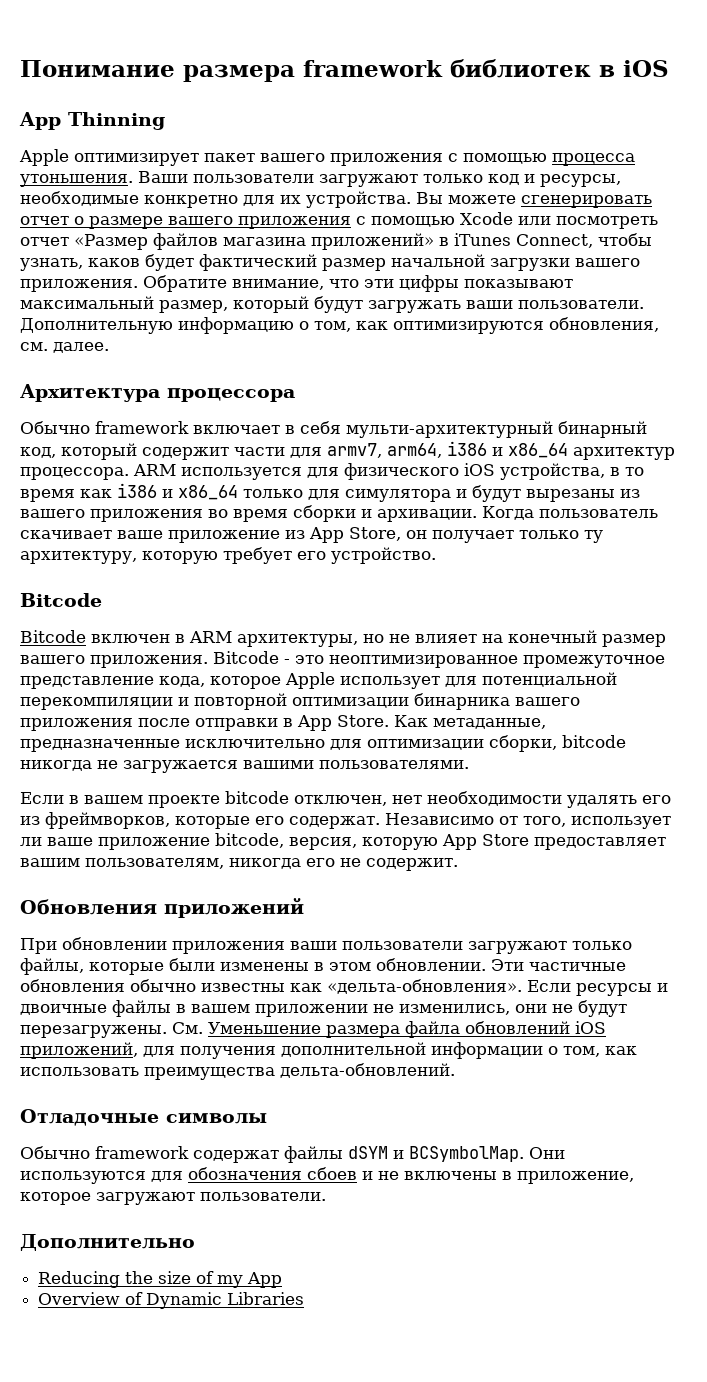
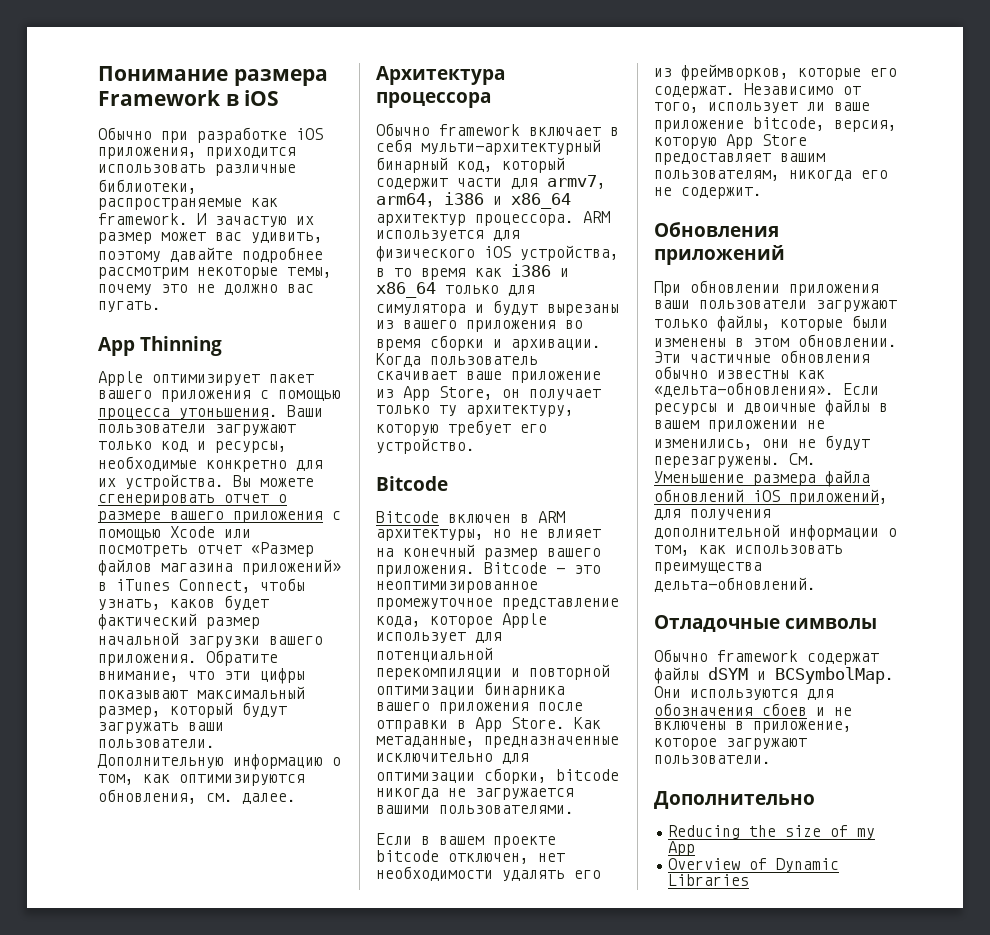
- Понимание размера framework библиотек в iOS
+ Понимание размера Framework в iOS
+ Обычно при разработке iOS приложения, приходится использовать различные библиотеки, распространяемые как framework. И зачастую их размер может вас удивить, поэтому давайте подробнее рассмотрим некоторые темы, почему это не должно вас пугать.

